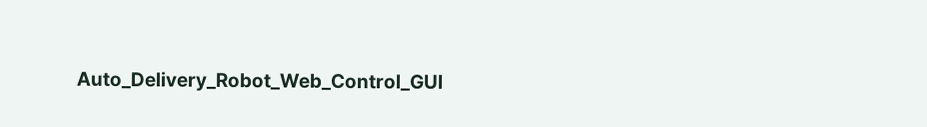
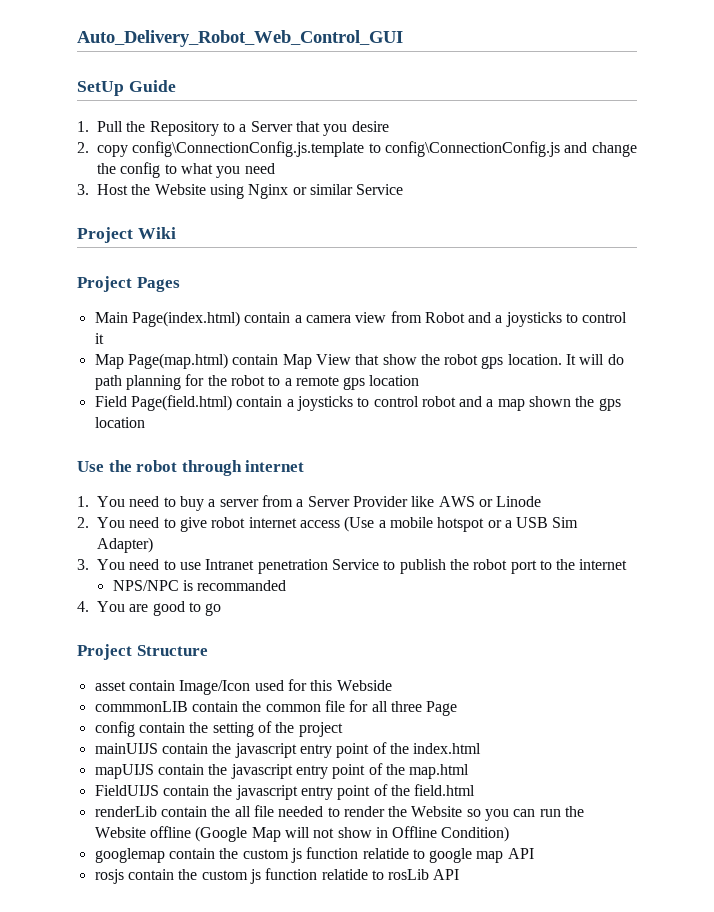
+ SetUp Guide
+ 1. Pull the Repository to a Server that you desire
+ 2. copy config\ConnectionConfig.js.template to config\ConnectionConfig.js and change the config to what you need
+ 3. Host the Website using Nginx or similar Service
+ Project Wiki
+ Project Pages
+ Main Page(index.html) contain a camera view from Robot and a joysticks to control it
+ Map Page(map.html) contain Map View that show the robot gps location. It will do path planning for the robot to a remote gps location
+ Field Page(field.html) contain a joysticks to control robot and a map shown the gps location
+ Use the robot through internet
+ 1. You need to buy a server from a Server Provider like AWS or Linode
+ 2. You need to give robot internet access (Use a mobile hotspot or a USB Sim Adapter)
+ 3. You need to use Intranet penetration Service to publish the robot port to the internet
+ NPS/NPC is recommanded
+ 4. You are good to go
+ Project Structure
+ asset contain Image/Icon used for this Webside
+ commmonLIB contain the common file for all three Page
+ config contain the setting of the project
+ mainUIJS contain the javascript entry point of the index.html
+ mapUIJS contain the javascript entry point of the map.html
+ FieldUIJS contain the javascript entry point of the field.html
+ renderLib contain the all file needed to render the Website so you can run the Website offline (Google Map will not show in Offline Condition)
+ googlemap contain the custom js function relatide to google map API
+ rosjs contain the custom js function relatide to rosLib API

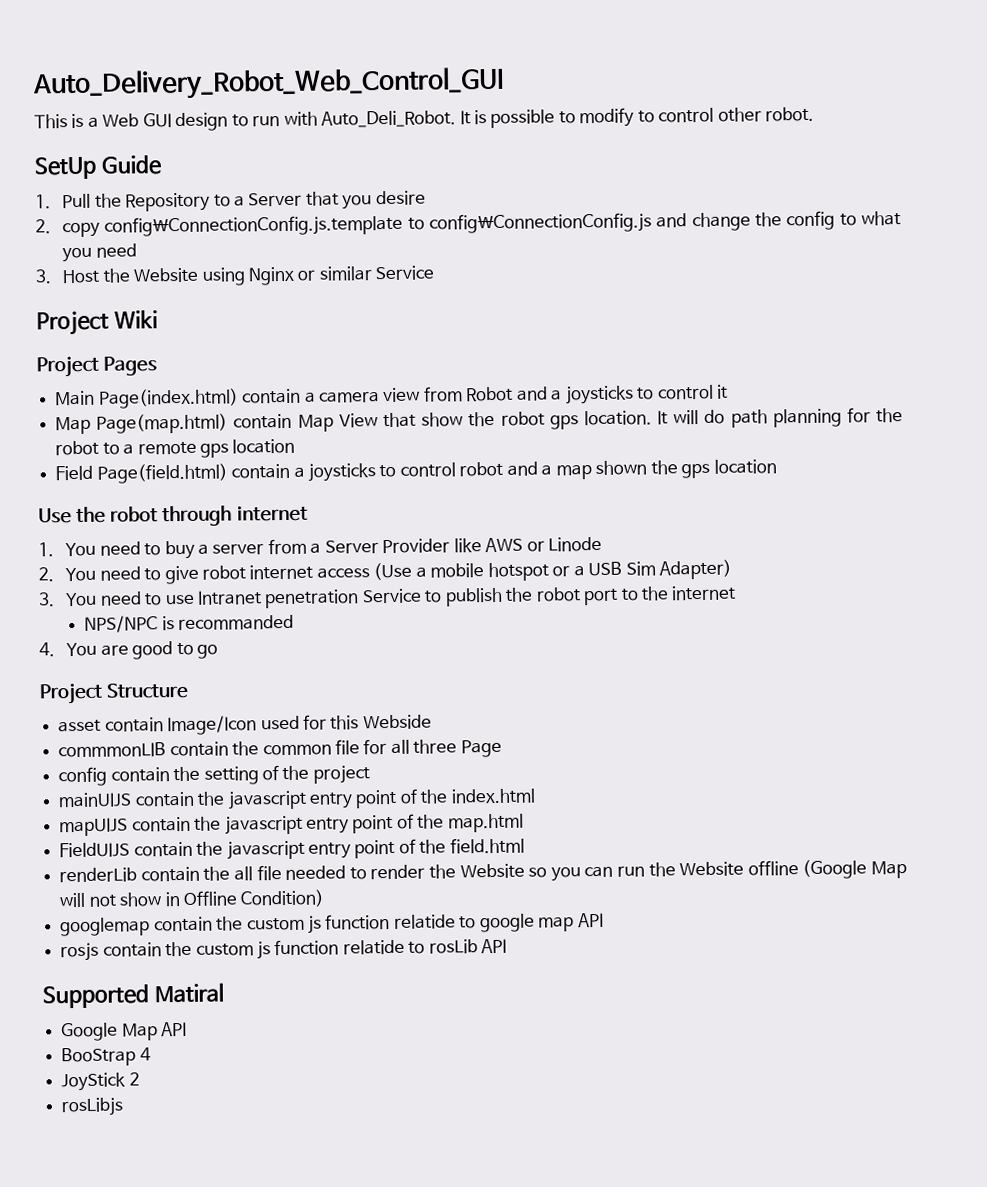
+ This is a Web GUI design to run with Auto_Deli_Robot. It is possible to modify to control other robot.
+ Supported Matiral
+ Google Map API
+ BooStrap 4
+ JoyStick 2
+ rosLibjs

